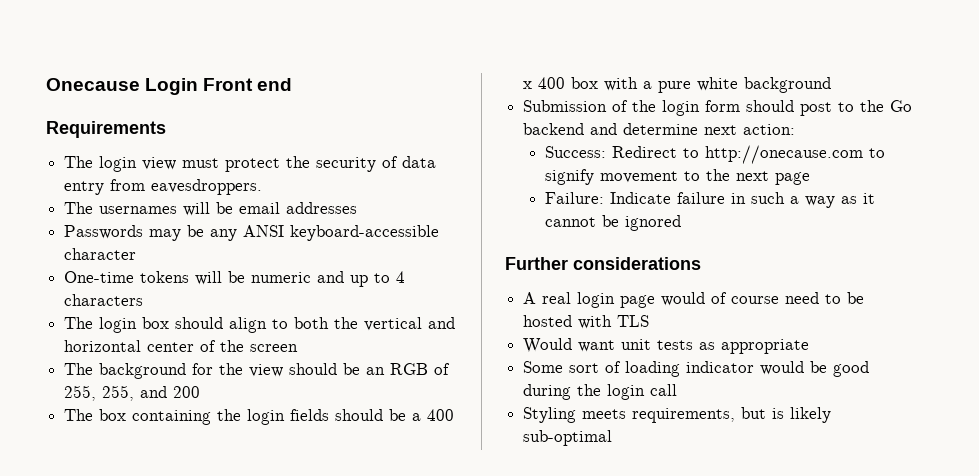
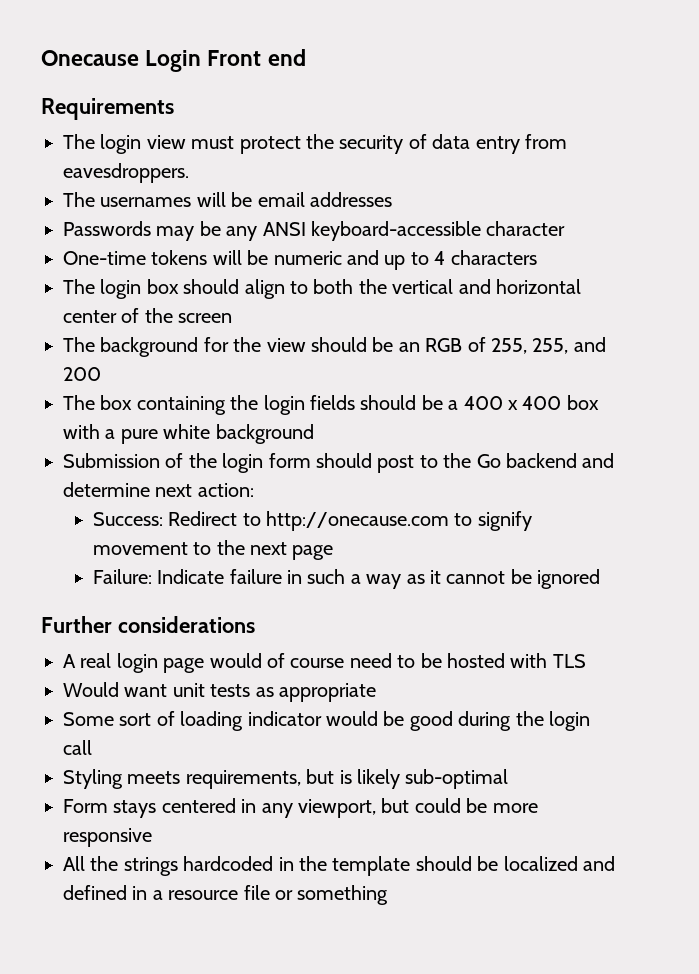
+ Form stays centered in any viewport, but could be more responsive
+ All the strings hardcoded in the template should be localized and defined in a resource file or something

